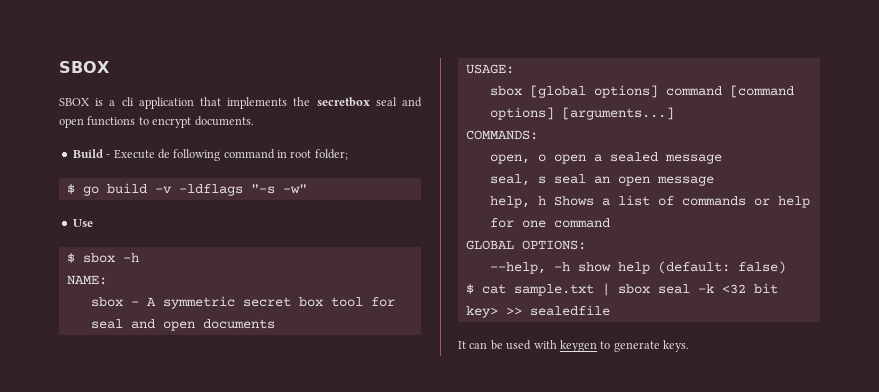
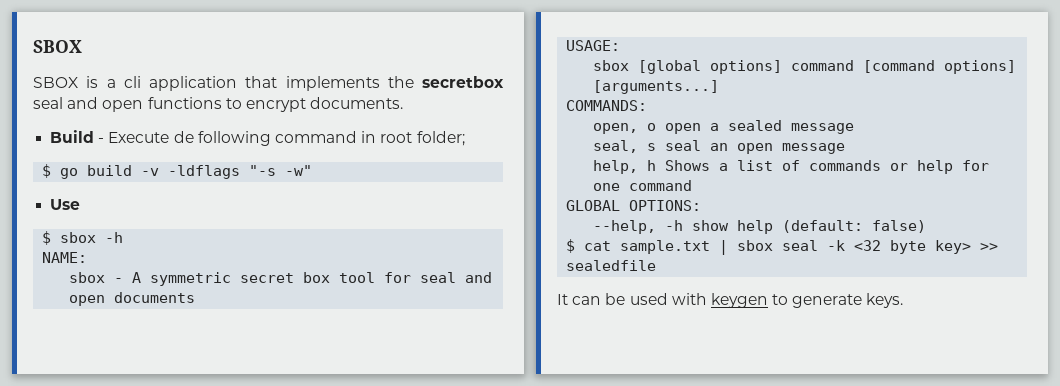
- $ cat sample.txt | sbox seal -k <32 bit key> >> sealedfile
+ $ cat sample.txt | sbox seal -k <32 byte key> >> sealedfile

